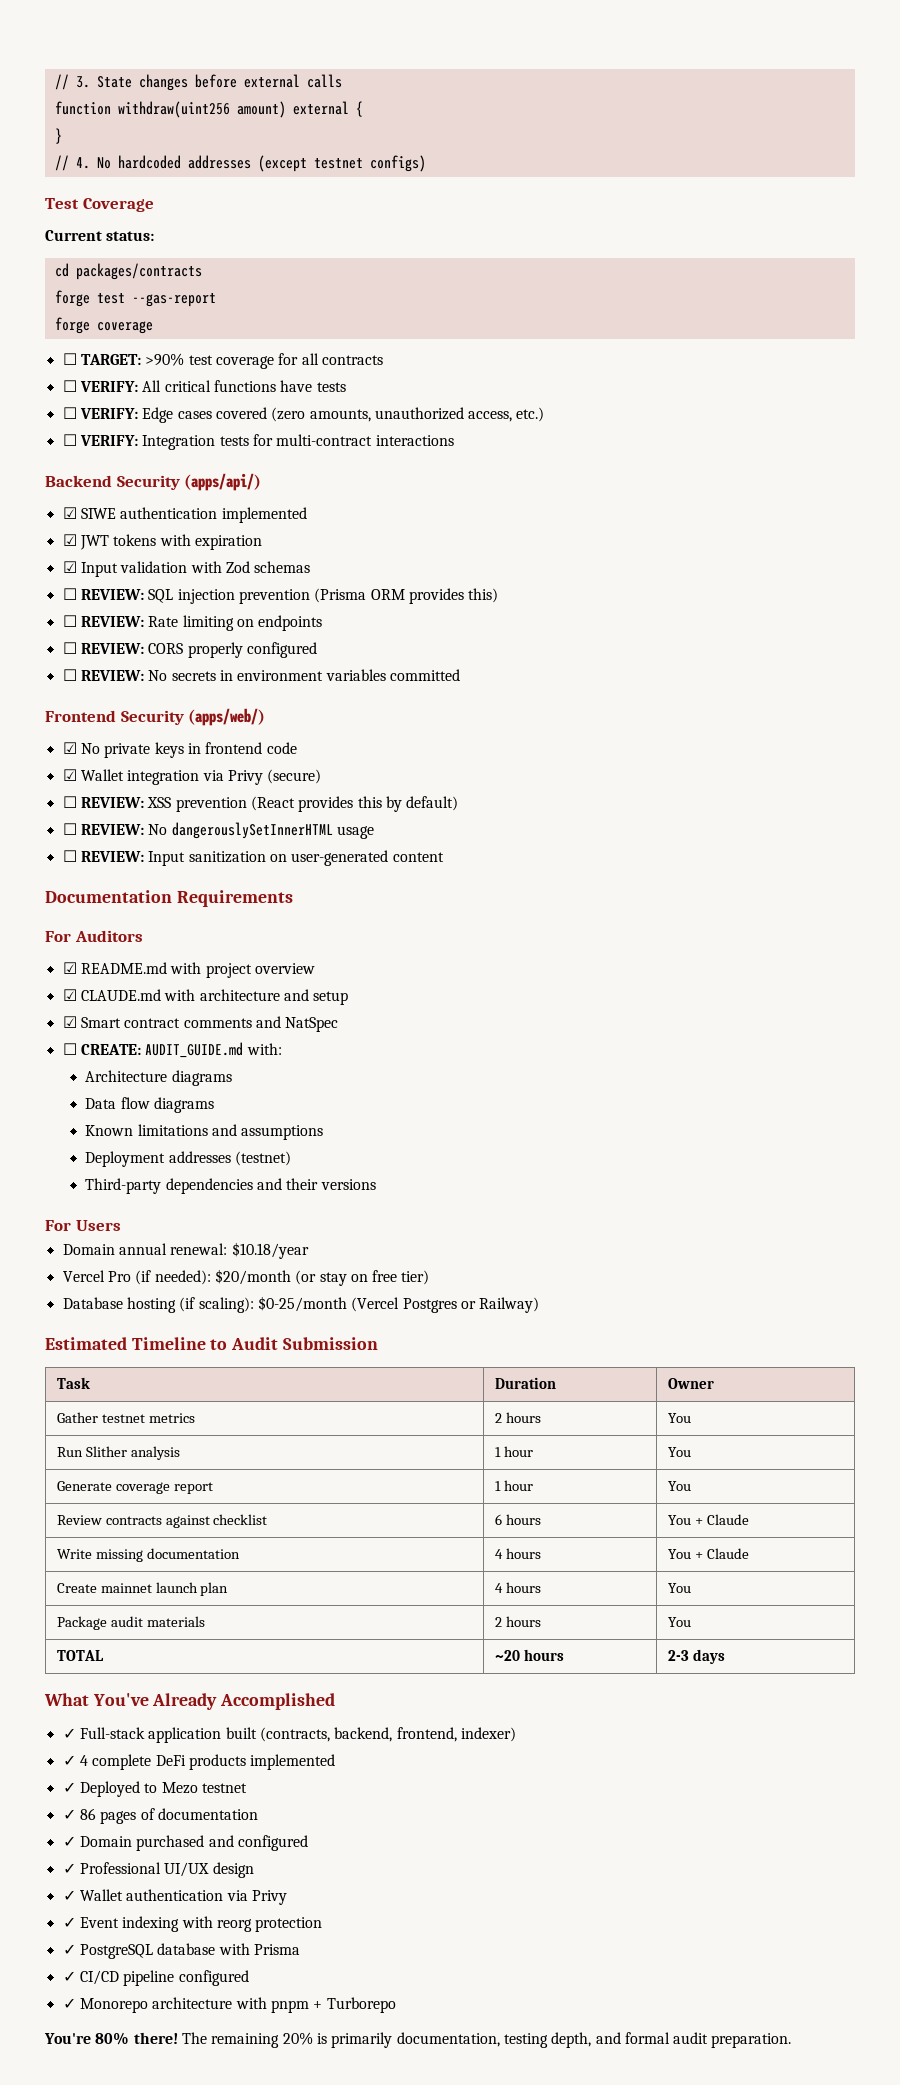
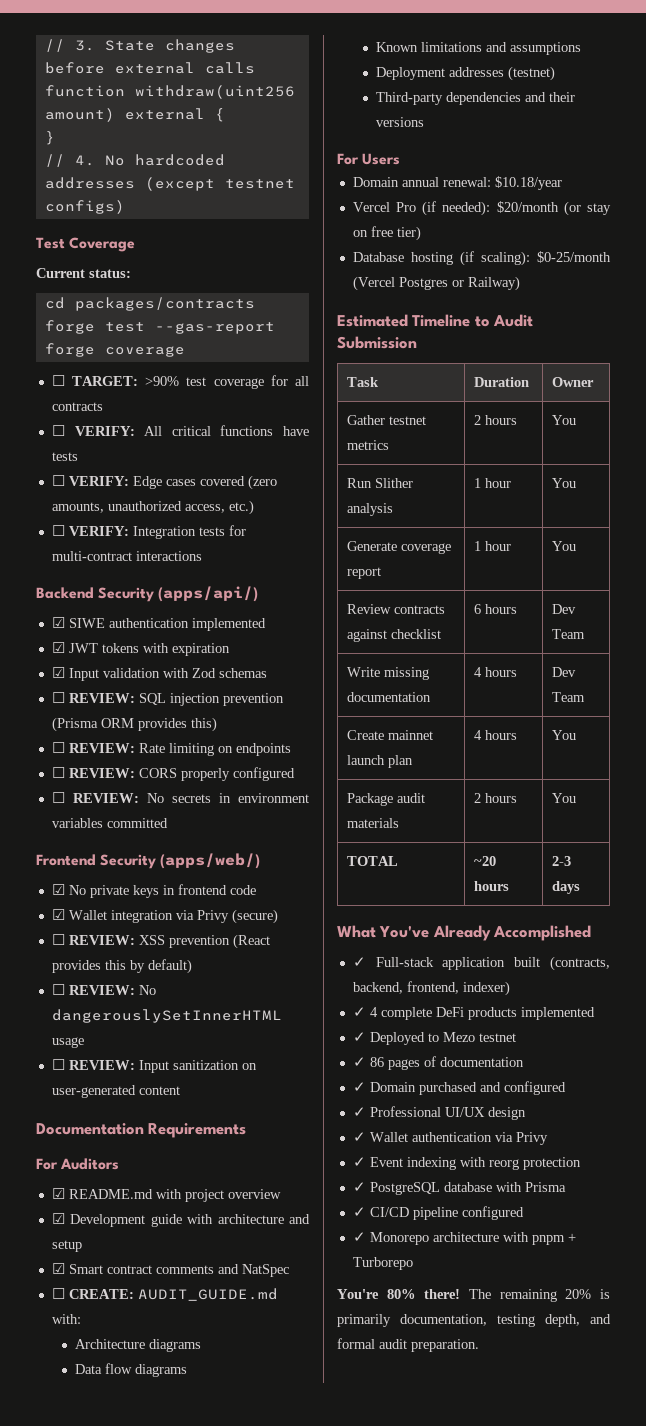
- ☑ CLAUDE.md with architecture and setup
+ ☑ Development guide with architecture and setup
- Review contracts against checklist | 6 hours | You + Claude
+ Review contracts against checklist | 6 hours | Dev Team
- Write missing documentation | 4 hours | You + Claude
+ Write missing documentation | 4 hours | Dev Team

